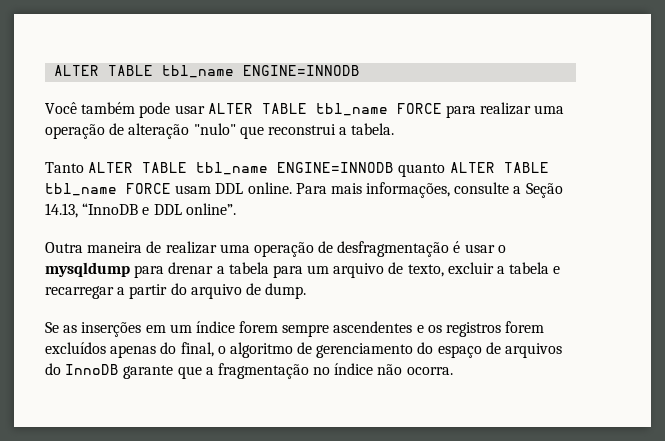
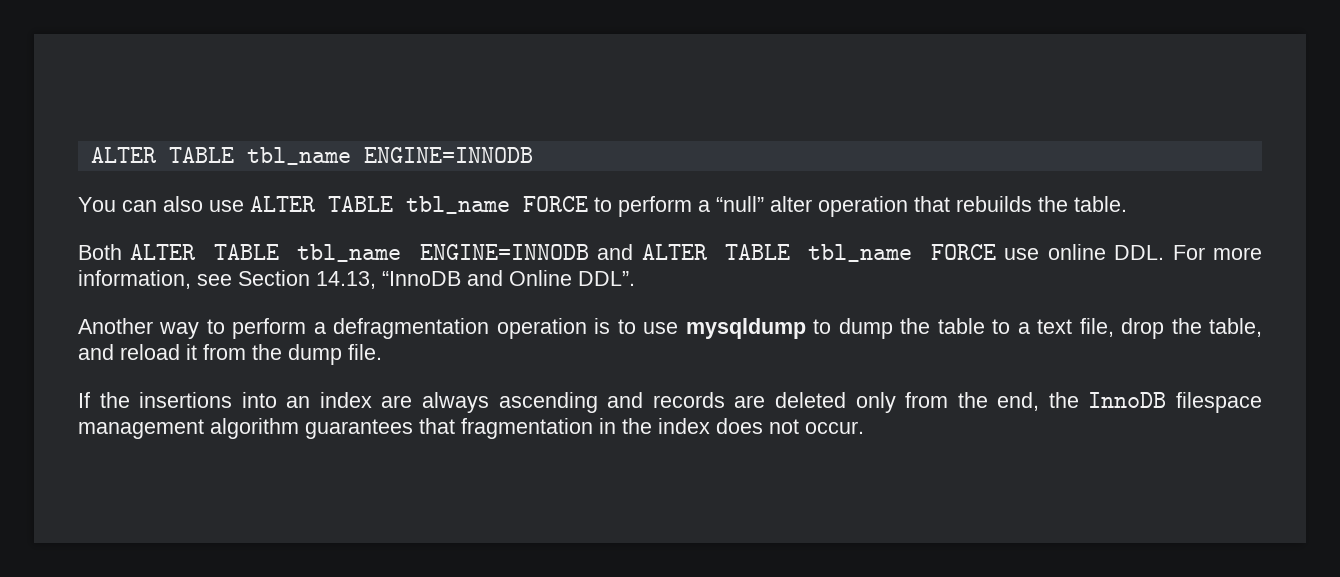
- Você também pode usar ALTER TABLE tbl_name FORCE para realizar uma operação de alteração "nulo" que reconstrui a tabela.
- Tanto ALTER TABLE tbl_name ENGINE=INNODB quanto ALTER TABLE tbl_name FORCE usam DDL online. Para mais informações, consulte a Seção 14.13, “InnoDB e DDL online”.
- Outra maneira de realizar uma operação de desfragmentação é usar o mysqldump para drenar a tabela para um arquivo de texto, excluir a tabela e recarregar a partir do arquivo de dump.
- Se as inserções em um índice forem sempre ascendentes e os registros forem excluídos apenas do final, o algoritmo de gerenciamento do espaço de arquivos do InnoDB garante que a fragmentação no índice não ocorra.
+ You can also use ALTER TABLE tbl_name FORCE to perform a “null” alter operation that rebuilds the table.
+ Both ALTER TABLE tbl_name ENGINE=INNODB and ALTER TABLE tbl_name FORCE use online DDL. For more information, see Section 14.13, “InnoDB and Online DDL”.
+ Another way to perform a defragmentation operation is to use mysqldump to dump the table to a text file, drop the table, and reload it from the dump file.
+ If the insertions into an index are always ascending and records are deleted only from the end, the InnoDB filespace management algorithm guarantees that fragmentation in the index does not occur.

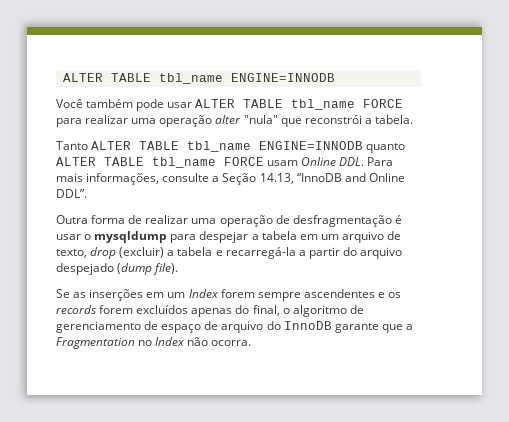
- You can also use ALTER TABLE tbl_name FORCE to perform a “null” alter operation that rebuilds the table.
- Both ALTER TABLE tbl_name ENGINE=INNODB and ALTER TABLE tbl_name FORCE use online DDL. For more information, see Section 14.13, “InnoDB and Online DDL”.
+ Você também pode usar ALTER TABLE tbl_name FORCE para realizar uma operação alter "nula" que reconstrói a tabela.
+ Tanto ALTER TABLE tbl_name ENGINE=INNODB quanto ALTER TABLE tbl_name FORCE usam Online DDL. Para mais informações, consulte a Seção 14.13, “InnoDB and Online DDL”.
- Another way to perform a defragmentation operation is to use mysqldump to dump the table to a text file, drop the table, and reload it from the dump file.
- If the insertions into an index are always ascending and records are deleted only from the end, the InnoDB filespace management algorithm guarantees that fragmentation in the index does not occur.
+ Outra forma de realizar uma operação de desfragmentação é usar o mysqldump para despejar a tabela em um arquivo de texto, drop (excluir) a tabela e recarregá-la a partir do arquivo despejado (dump file).
+ Se as inserções em um Index forem sempre ascendentes e os records forem excluídos apenas do final, o algoritmo de gerenciamento de espaço de arquivo do InnoDB garante que a Fragmentation no Index não ocorra.

